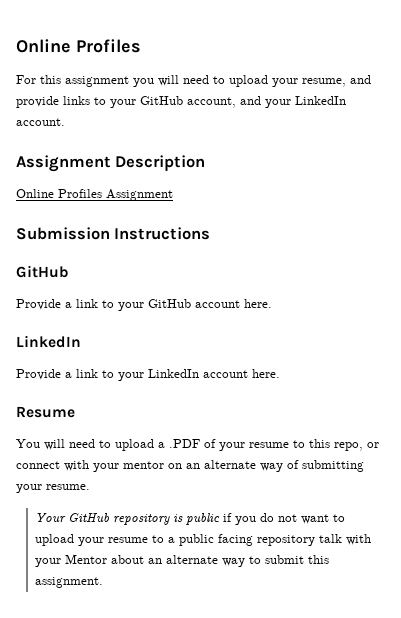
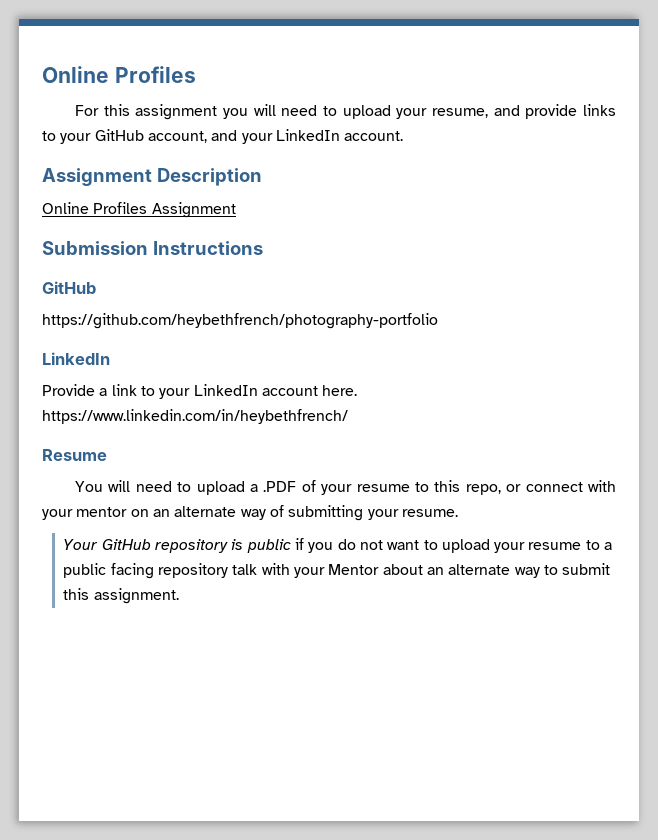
- Provide a link to your GitHub account here.
+ https://github.com/heybethfrench/photography-portfolio
- Provide a link to your LinkedIn account here.
+ Provide a link to your LinkedIn account here. https://www.linkedin.com/in/heybethfrench/

